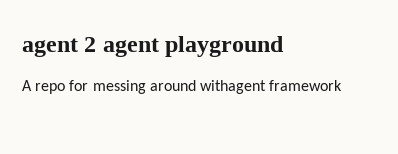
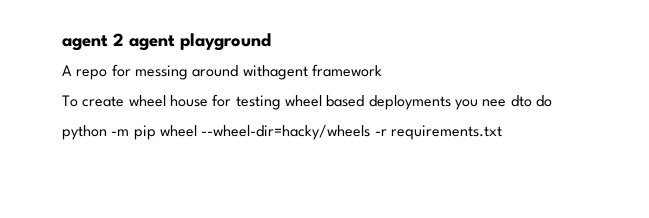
+ To create wheel house for testing wheel based deployments you nee dto do
+ python -m pip wheel --wheel-dir=hacky/wheels -r requirements.txt

